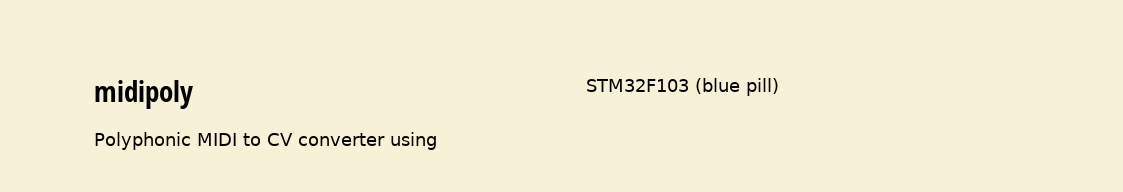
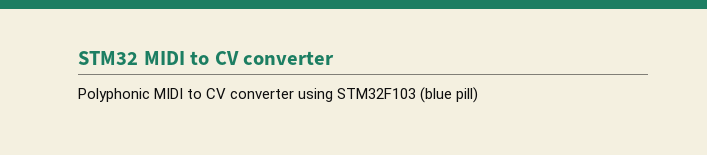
- midipoly
+ STM32 MIDI to CV converter

